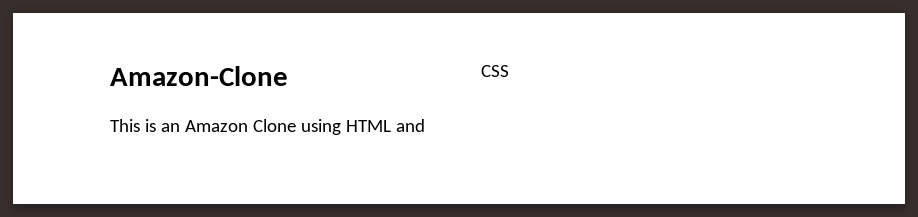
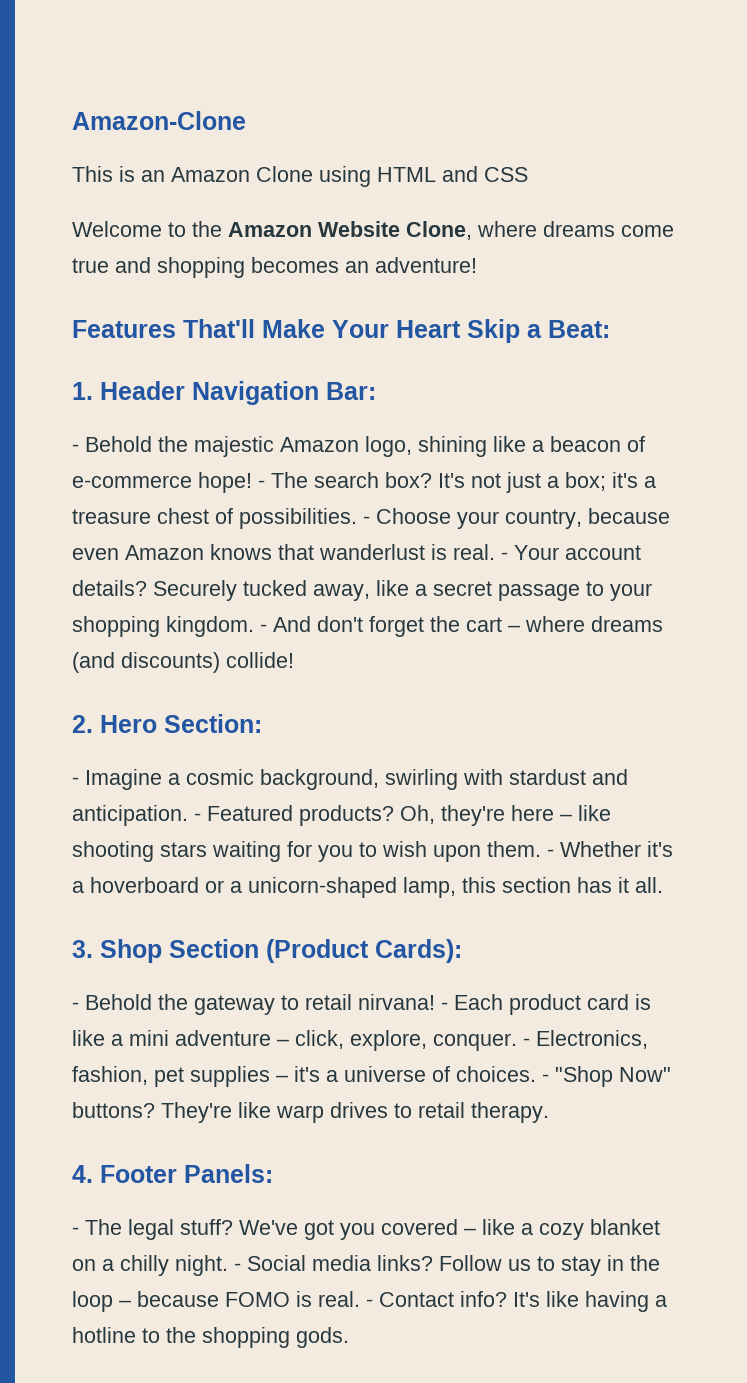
+ Welcome to the Amazon Website Clone, where dreams come true and shopping becomes an adventure!
+ Features That'll Make Your Heart Skip a Beat:
+ 1. Header Navigation Bar:
+ - Behold the majestic Amazon logo, shining like a beacon of e-commerce hope! - The search box? It's not just a box; it's a treasure chest of possibilities. - Choose your country, because even Amazon knows that wanderlust is real. - Your account details? Securely tucked away, like a secret passage to your shopping kingdom. - And don't forget the cart – where dreams (and discounts) collide!
+ 2. Hero Section:
+ - Imagine a cosmic background, swirling with stardust and anticipation. - Featured products? Oh, they're here – like shooting stars waiting for you to wish upon them. - Whether it's a hoverboard or a unicorn-shaped lamp, this section has it all.
+ 3. Shop Section (Product Cards):
+ - Behold the gateway to retail nirvana! - Each product card is like a mini adventure – click, explore, conquer. - Electronics, fashion, pet supplies – it's a universe of choices. - "Shop Now" buttons? They're like warp drives to retail therapy.
+ 4. Footer Panels:
+ - The legal stuff? We've got you covered – like a cozy blanket on a chilly night. - Social media links? Follow us to stay in the loop – because FOMO is real. - Contact info? It's like having a hotline to the shopping gods.

